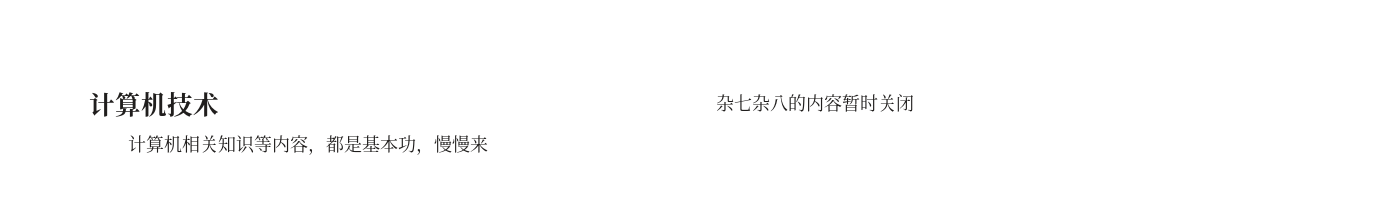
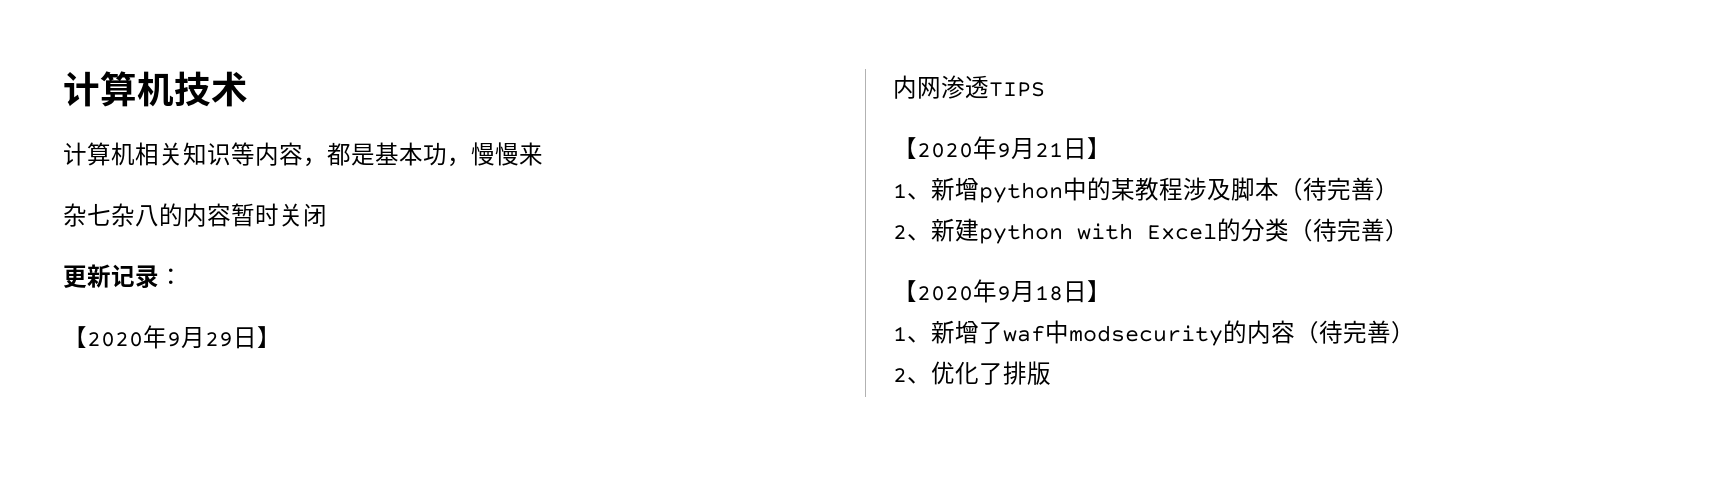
+ 更新记录：
+ 【2020年9月29日】
+ 内网渗透TIPS
+ 【2020年9月21日】
+ 1、新增python中的某教程涉及脚本（待完善）
+ 2、新建python with Excel的分类（待完善）
+ 【2020年9月18日】
+ 1、新增了waf中modsecurity的内容（待完善）
+ 2、优化了排版

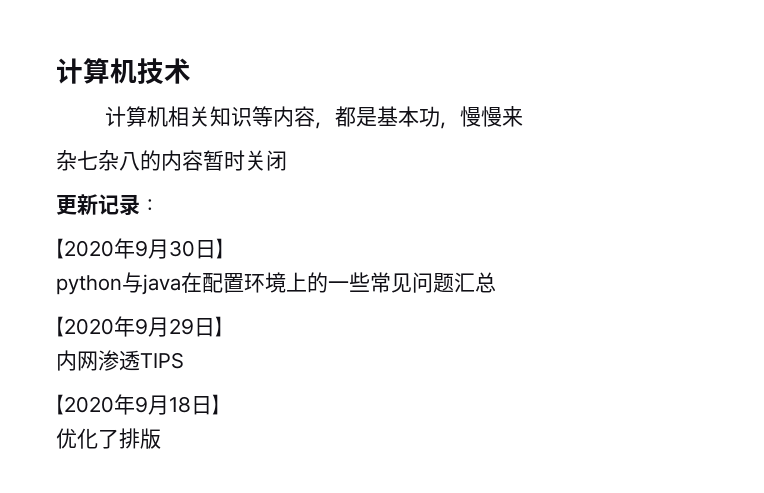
+ 【2020年9月30日】
+ python与java在配置环境上的一些常见问题汇总
- 【2020年9月21日】
- 1、新增python中的某教程涉及脚本（待完善）
- 2、新建python with Excel的分类（待完善）
- 1、新增了waf中modsecurity的内容（待完善）
- 2、优化了排版
+ 优化了排版

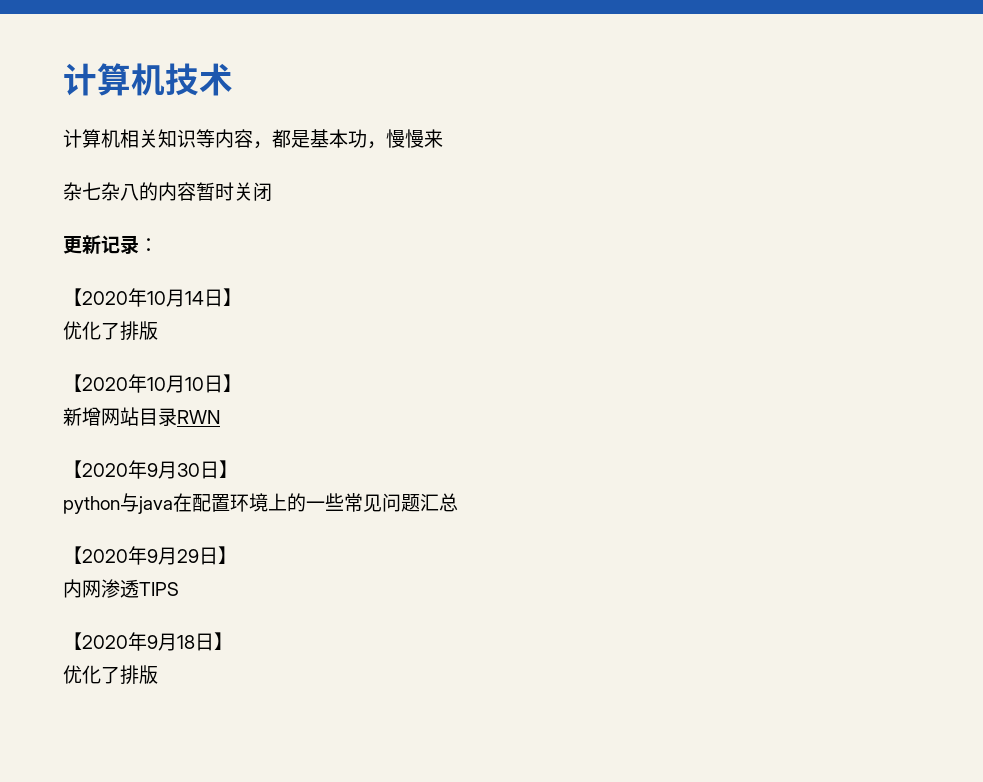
+ 【2020年10月14日】
+ 优化了排版
+ 【2020年10月10日】
+ 新增网站目录RWN

